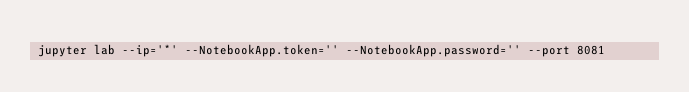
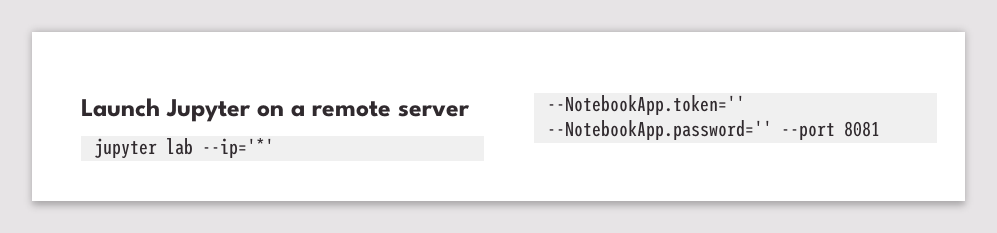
+ Launch Jupyter on a remote server

